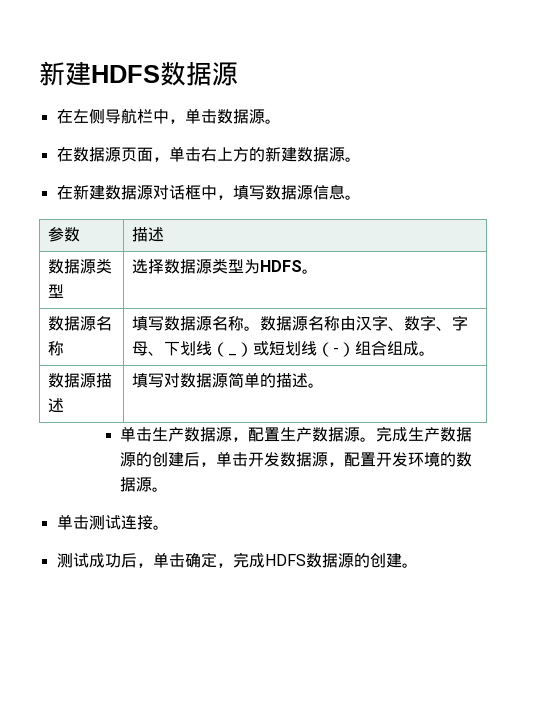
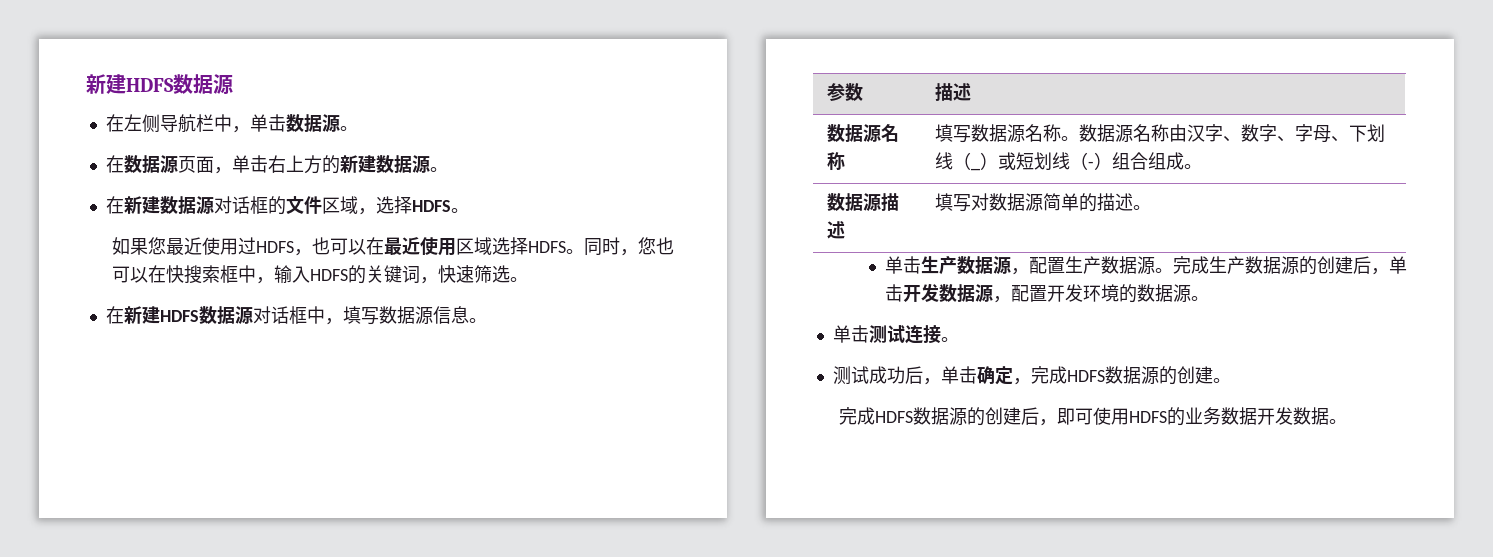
- 在新建数据源对话框中，填写数据源信息。
+ 在新建数据源对话框的文件区域，选择HDFS。
+ 如果您最近使用过HDFS，也可以在最近使用区域选择HDFS。同时，您也可以在快搜索框中，输入HDFS的关键词，快速筛选。
+ 在新建HDFS数据源对话框中，填写数据源信息。
- 数据源类型 | 选择数据源类型为HDFS。
+ 完成HDFS数据源的创建后，即可使用HDFS的业务数据开发数据。

